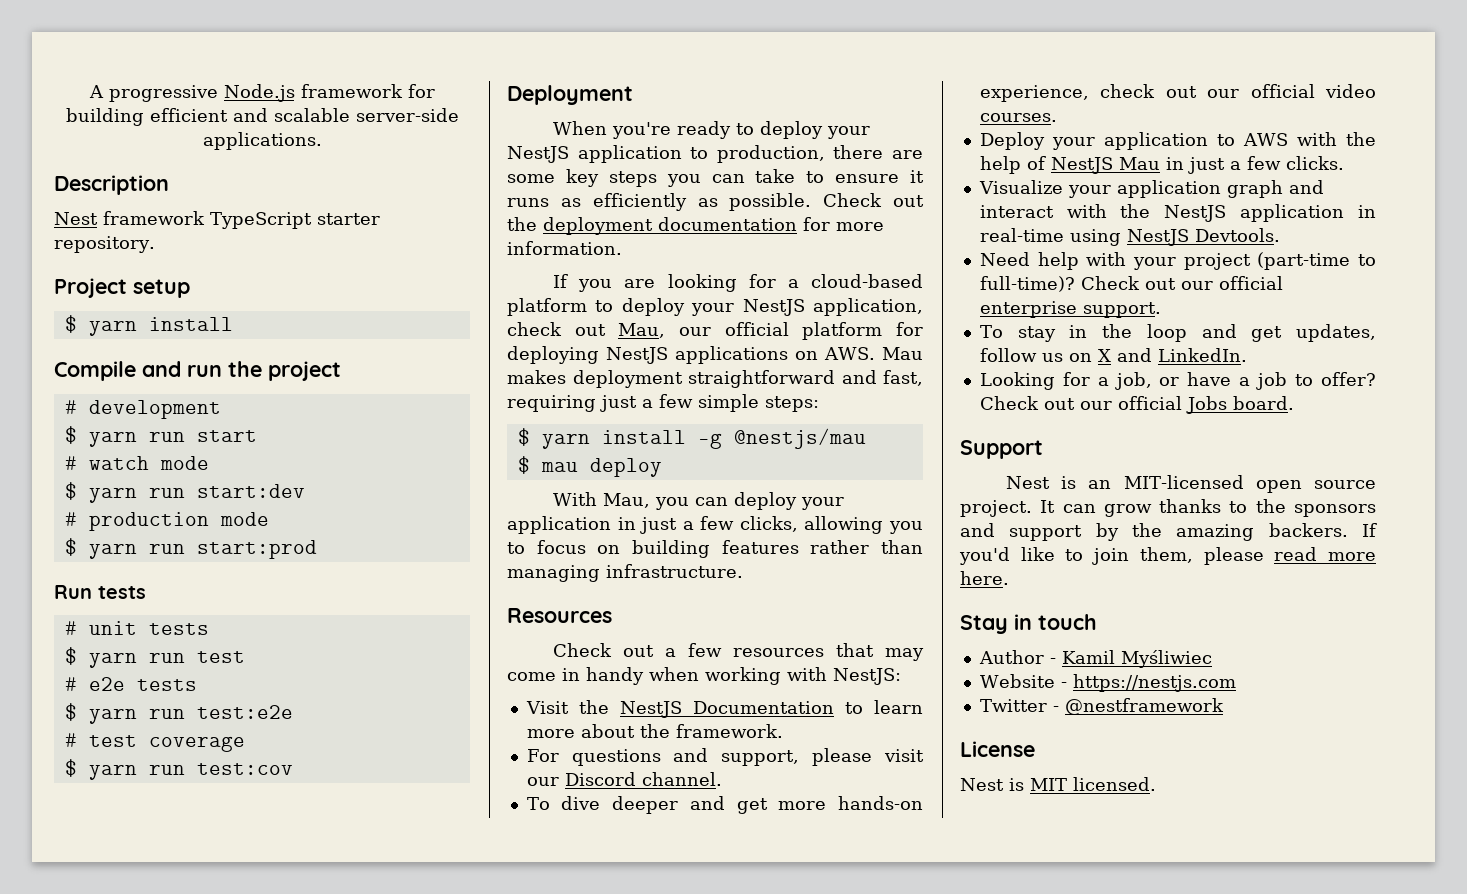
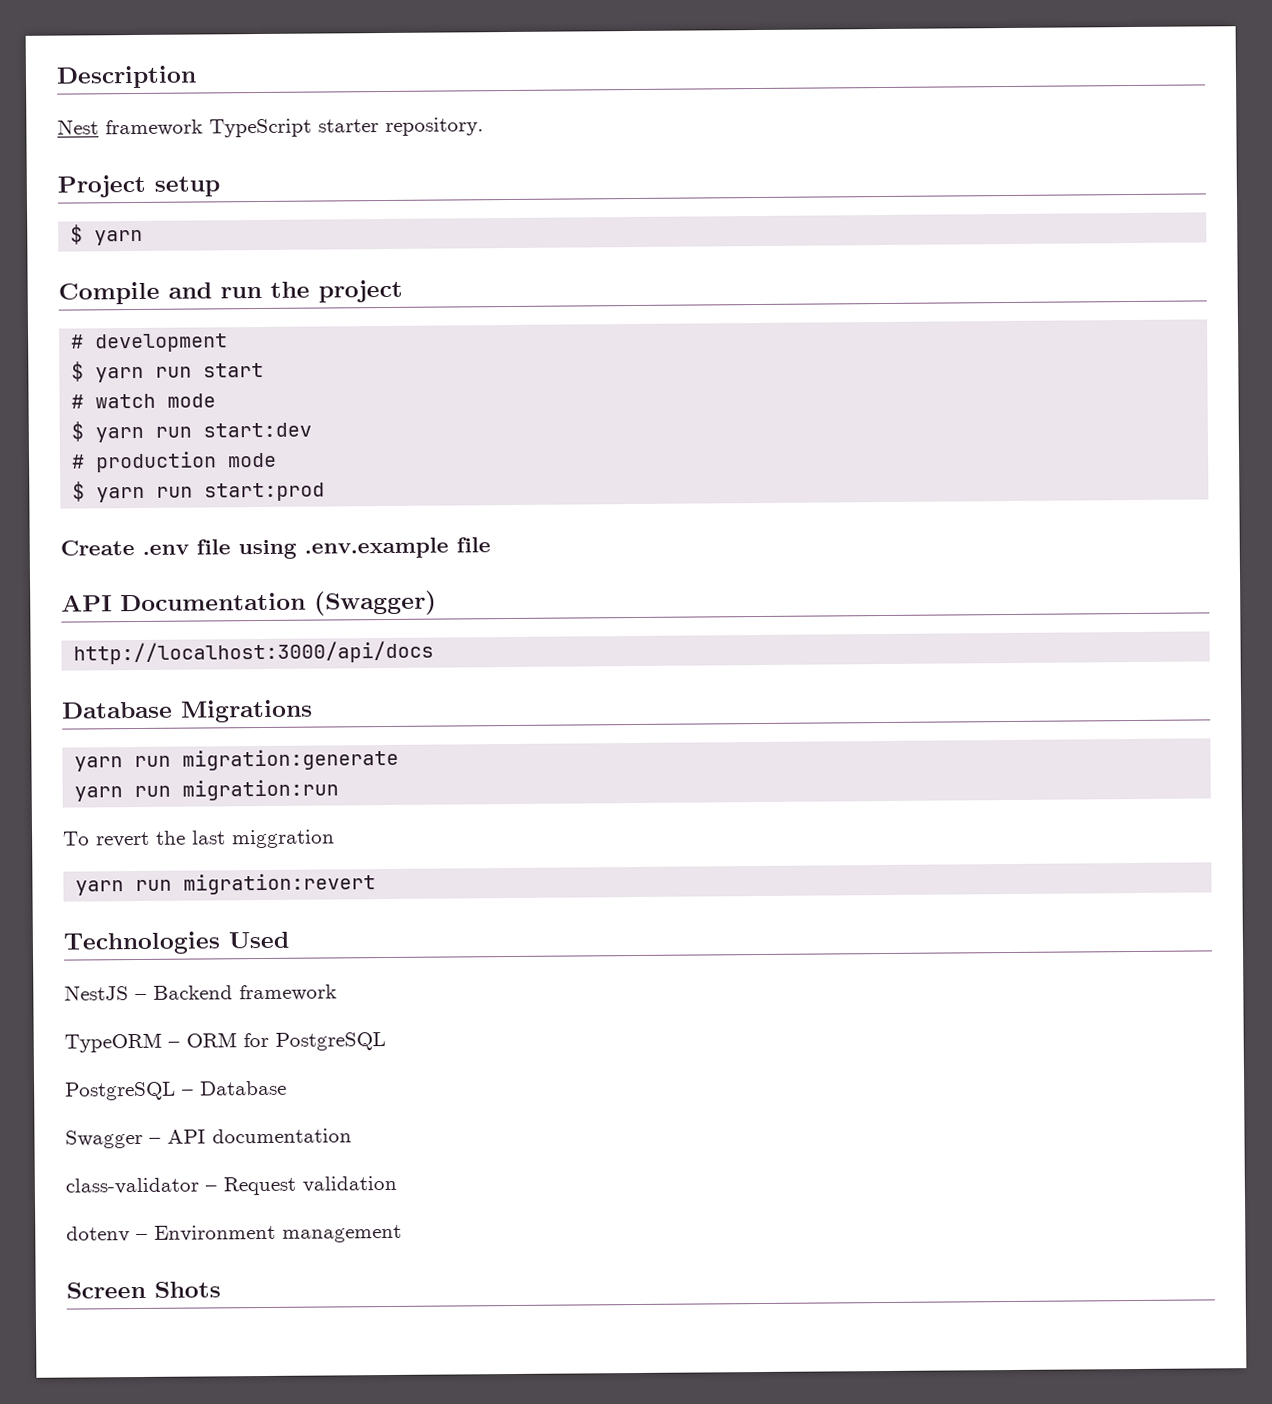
- A progressive Node.js framework for building efficient and scalable server-side applications.
  Project setup
- $ yarn install
+ $ yarn
- Run tests
- # unit tests
- $ yarn run test
- # e2e tests
- $ yarn run test:e2e
- # test coverage
- $ yarn run test:cov
- Deployment
- When you're ready to deploy your NestJS application to production, there are some key steps you can take to ensure it runs as efficiently as possible. Check out the deployment documentation for more information.
- If you are looking for a cloud-based platform to deploy your NestJS application, check out Mau, our official platform for deploying NestJS applications on AWS. Mau makes deployment straightforward and fast, requiring just a few simple steps:
- $ yarn install -g @nestjs/mau
- $ mau deploy
- With Mau, you can deploy your application in just a few clicks, allowing you to focus on building features rather than managing infrastructure.
- Resources
- Check out a few resources that may come in handy when working with NestJS:
- Visit the NestJS Documentation to learn more about the framework.
- For questions and support, please visit our Discord channel.
- To dive deeper and get more hands-on experience, check out our official video courses.
- Deploy your application to AWS with the help of NestJS Mau in just a few clicks.
- Visualize your application graph and interact with the NestJS application in real-time using NestJS Devtools.
- Need help with your project (part-time to full-time)? Check out our official enterprise support.
- To stay in the loop and get updates, follow us on X and LinkedIn.
- Looking for a job, or have a job to offer? Check out our official Jobs board.
- Support
- Nest is an MIT-licensed open source project. It can grow thanks to the sponsors and support by the amazing backers. If you'd like to join them, please read more here.
- Stay in touch
- Author - Kamil Myśliwiec
- Website - https://nestjs.com
- Twitter - @nestframework
- License
- Nest is MIT licensed.
+ Create .env file using .env.example file
+ API Documentation (Swagger)
+ http://localhost:3000/api/docs
+ Database Migrations
+ yarn run migration:generate
+ yarn run migration:run
+ To revert the last miggration
+ yarn run migration:revert
+ Technologies Used
+ NestJS – Backend framework
+ TypeORM – ORM for PostgreSQL
+ PostgreSQL – Database
+ Swagger – API documentation
+ class-validator – Request validation
+ dotenv – Environment management
+ Screen Shots

